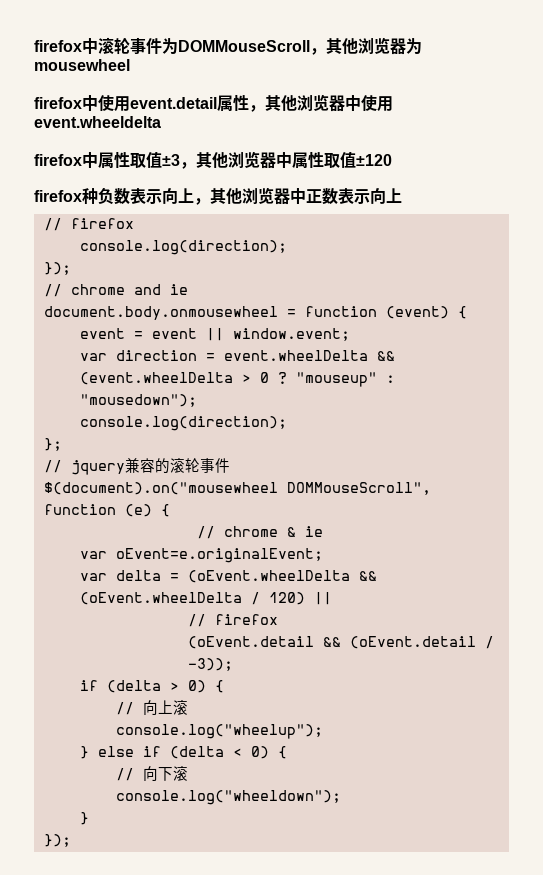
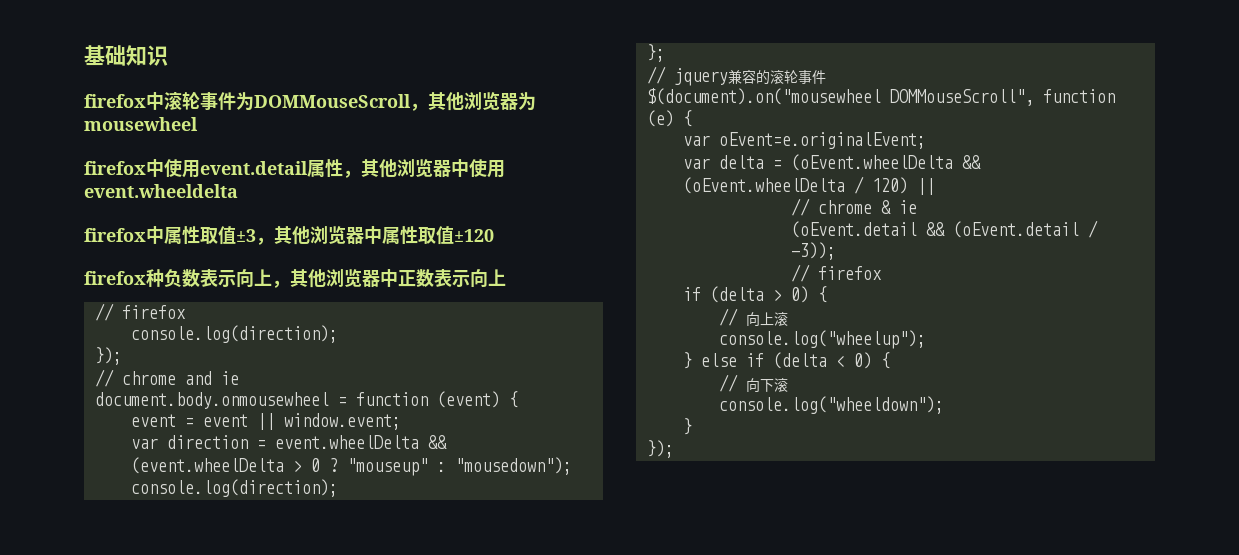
+ 基础知识
- // chrome & ie
  var delta = (oEvent.wheelDelta && (oEvent.wheelDelta / 120) ||
- // firefox
+ // chrome & ie
  (oEvent.detail && (oEvent.detail / -3));
+ // firefox

